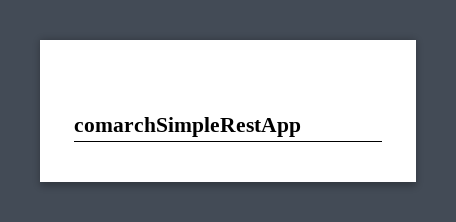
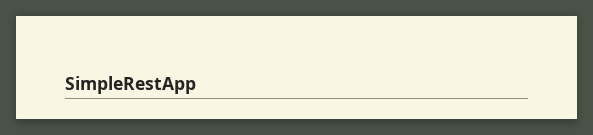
- comarchSimpleRestApp
+ SimpleRestApp

